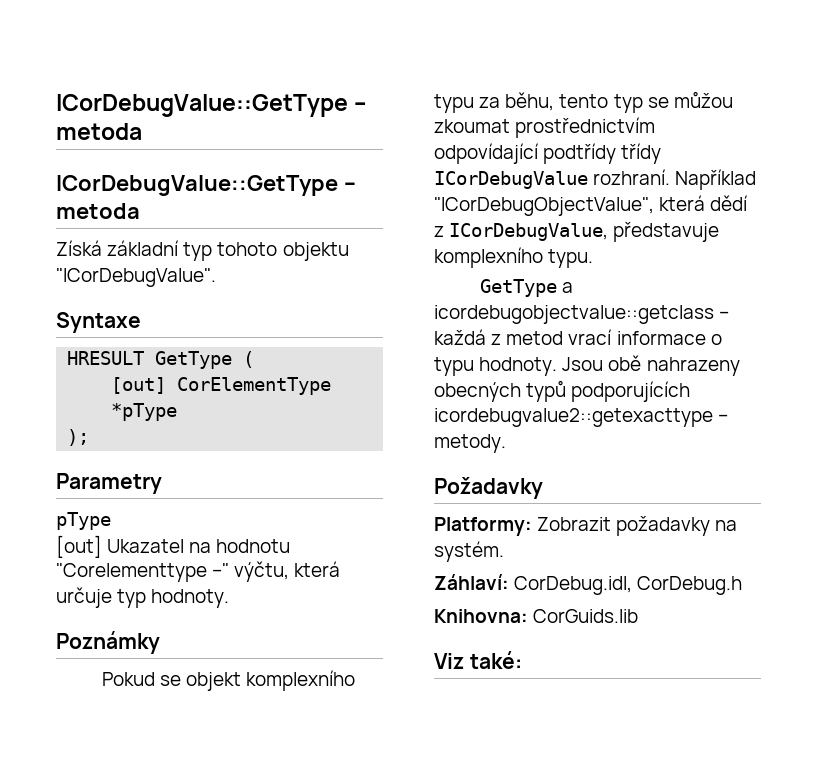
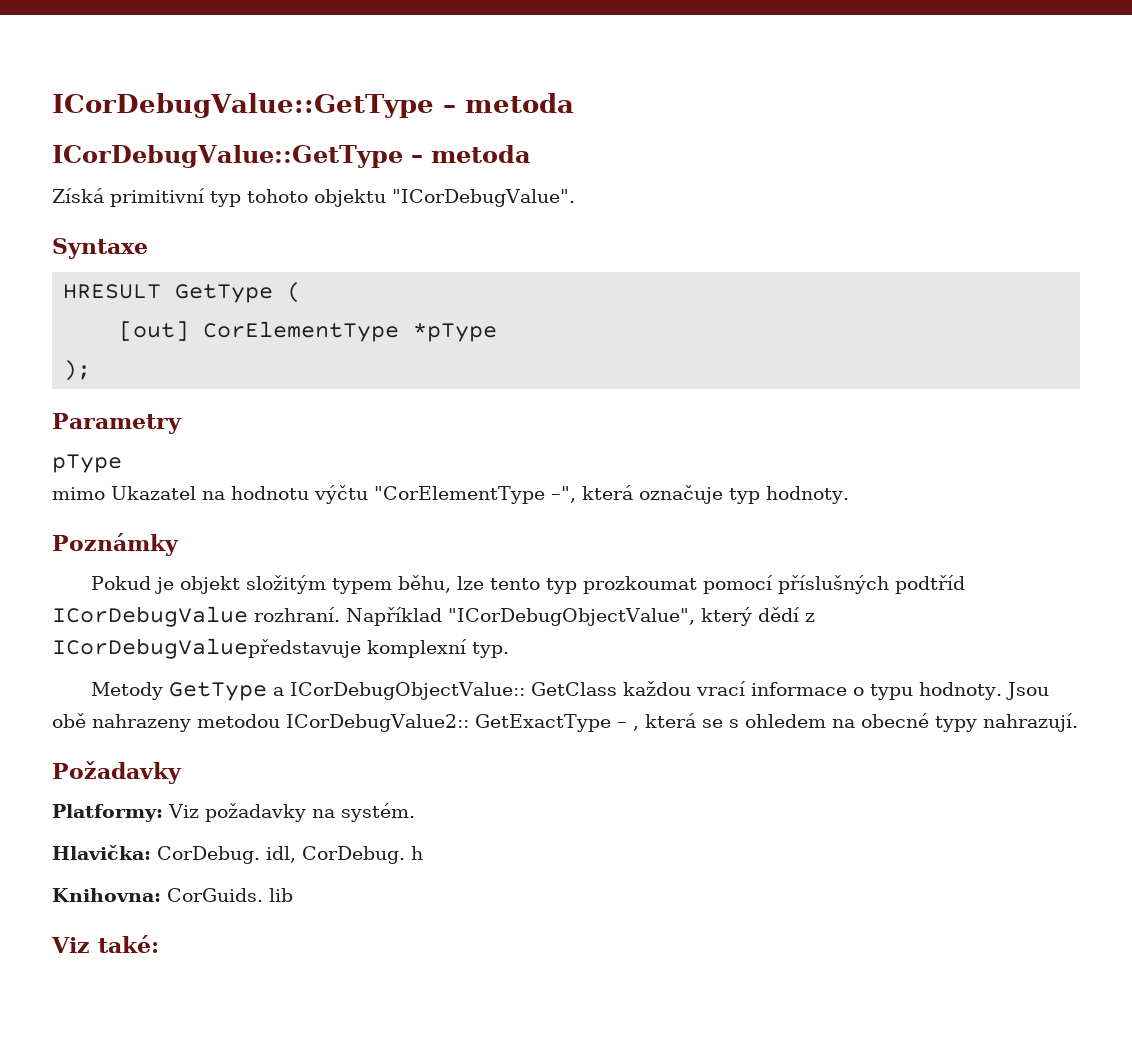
- Získá základní typ tohoto objektu "ICorDebugValue".
+ Získá primitivní typ tohoto objektu "ICorDebugValue".
- [out] Ukazatel na hodnotu "Corelementtype –" výčtu, která určuje typ hodnoty.
+ mimo Ukazatel na hodnotu výčtu "CorElementType –", která označuje typ hodnoty.
- Pokud se objekt komplexního typu za běhu, tento typ se můžou zkoumat prostřednictvím odpovídající podtřídy třídy ICorDebugValue rozhraní.
+ Pokud je objekt složitým typem běhu, lze tento typ prozkoumat pomocí příslušných podtříd ICorDebugValue rozhraní.
- Například "ICorDebugObjectValue", která dědí z ICorDebugValue, představuje komplexního typu.
- GetType a icordebugobjectvalue::getclass – každá z metod vrací informace o typu hodnoty.
+ Například "ICorDebugObjectValue", který dědí z ICorDebugValuepředstavuje komplexní typ.
+ Metody GetType a ICorDebugObjectValue:: GetClass každou vrací informace o typu hodnoty.
- Jsou obě nahrazeny obecných typů podporujících icordebugvalue2::getexacttype – metody.
+ Jsou obě nahrazeny metodou ICorDebugValue2:: GetExactType – , která se s ohledem na obecné typy nahrazují.
- Platformy: Zobrazit požadavky na systém.
+ Platformy: Viz požadavky na systém.
- Záhlaví: CorDebug.idl, CorDebug.h
+ Hlavička: CorDebug. idl, CorDebug. h
- Knihovna: CorGuids.lib
+ Knihovna: CorGuids. lib

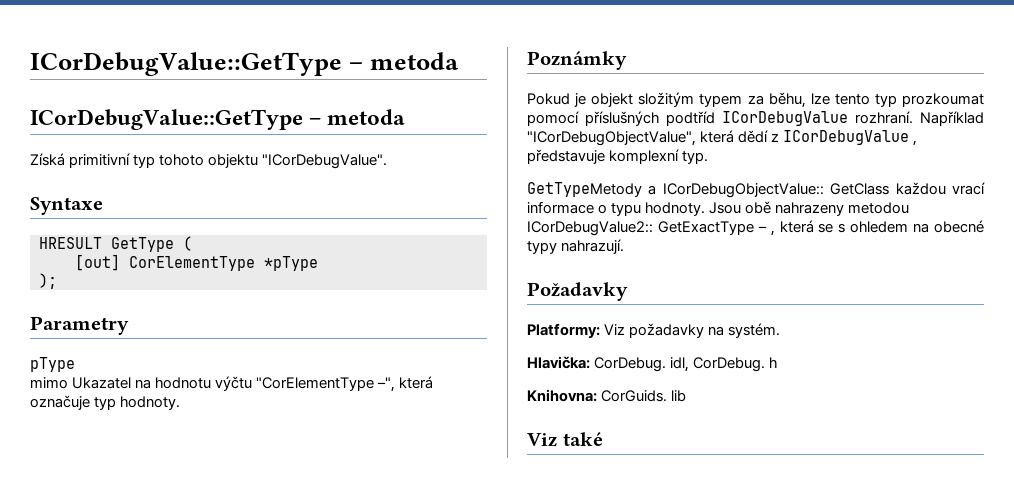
- Pokud je objekt složitým typem běhu, lze tento typ prozkoumat pomocí příslušných podtříd ICorDebugValue rozhraní.
+ Pokud je objekt složitým typem za běhu, lze tento typ prozkoumat pomocí příslušných podtříd ICorDebugValue rozhraní.
- Například "ICorDebugObjectValue", který dědí z ICorDebugValuepředstavuje komplexní typ.
+ Například "ICorDebugObjectValue", která dědí z ICorDebugValue , představuje komplexní typ.
- Metody GetType a ICorDebugObjectValue:: GetClass každou vrací informace o typu hodnoty.
+ GetTypeMetody a ICorDebugObjectValue:: GetClass každou vrací informace o typu hodnoty.
- Viz také:
+ Viz také

